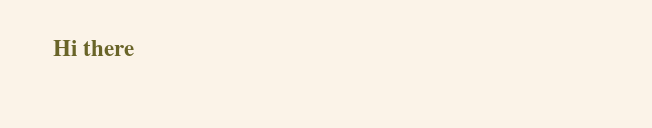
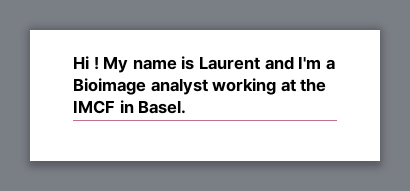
- Hi there
+ Hi ! My name is Laurent and I'm a Bioimage analyst working at the IMCF in Basel.

